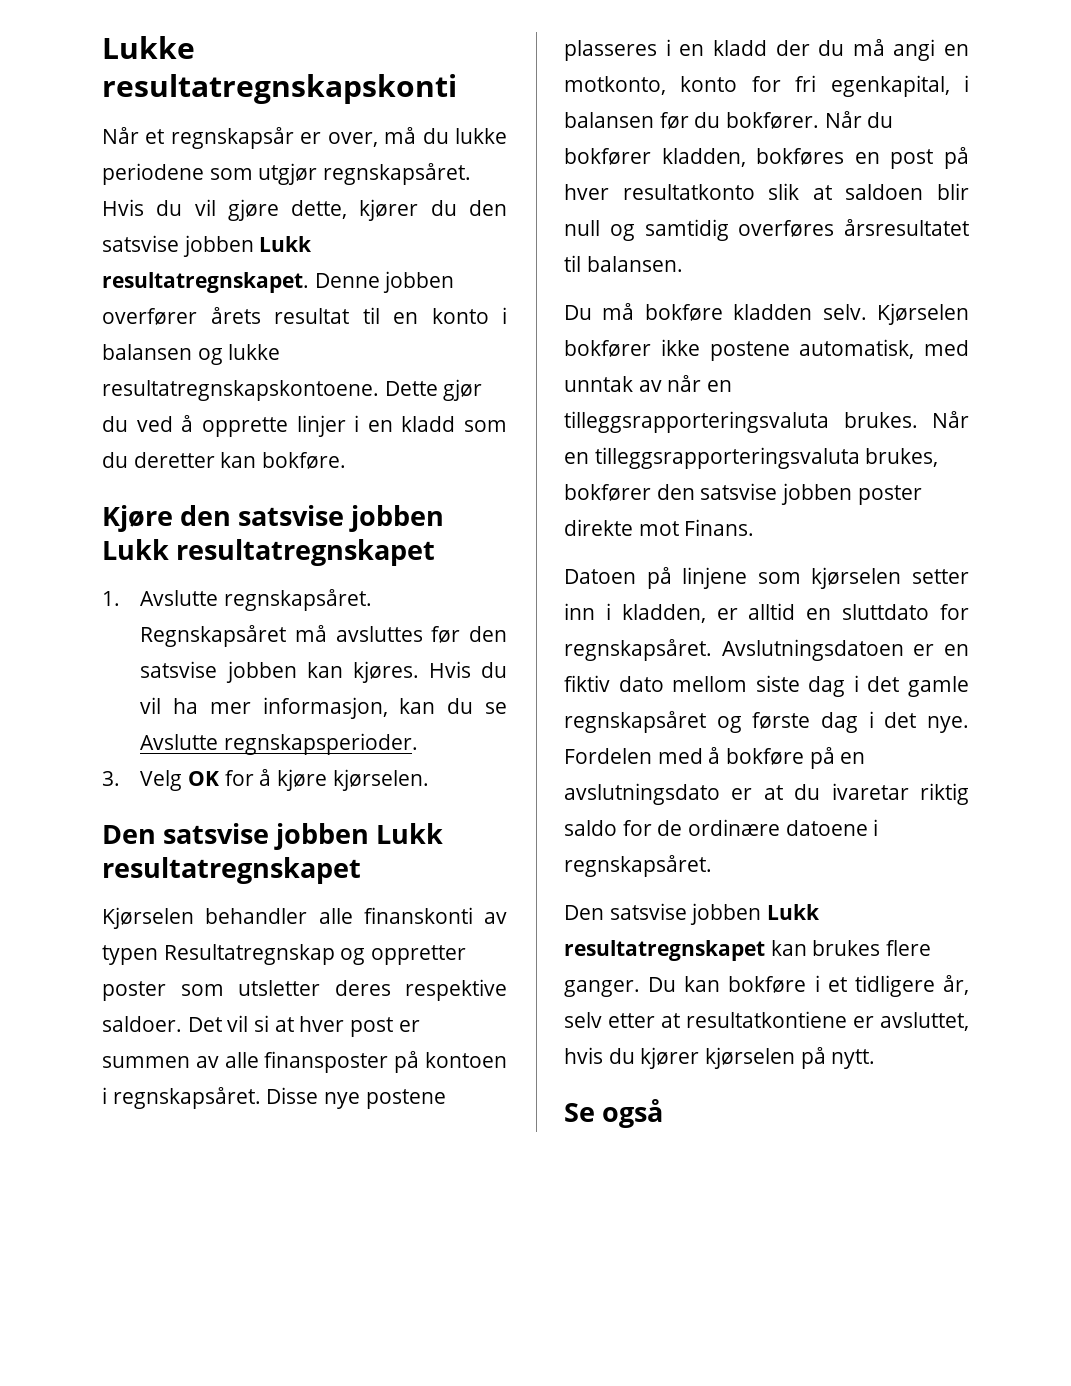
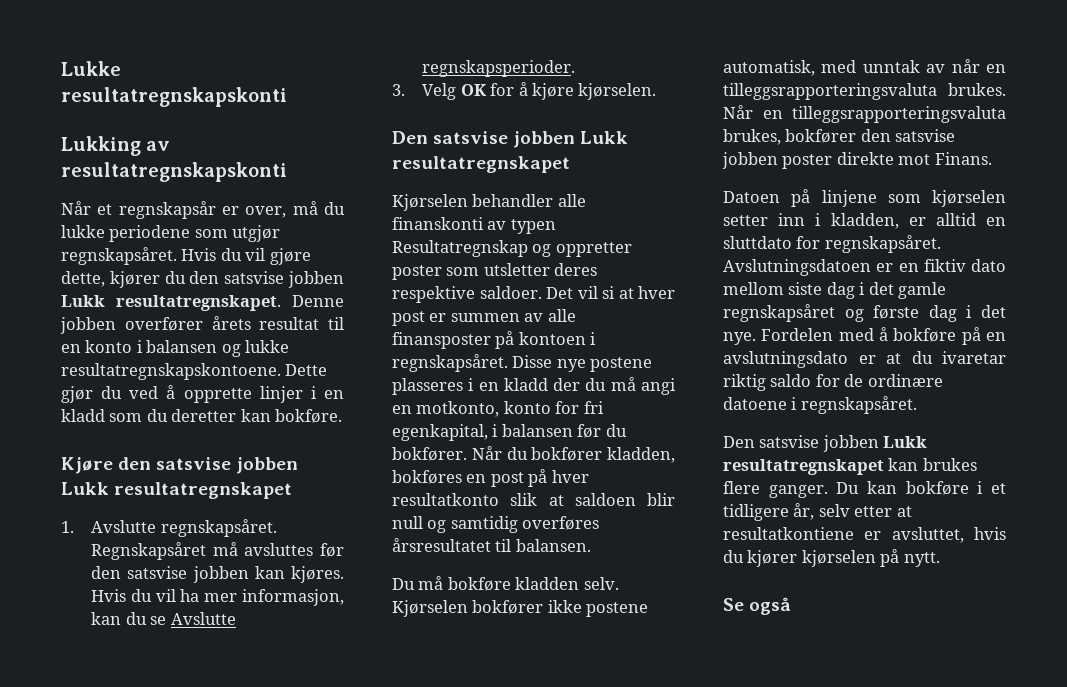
+ Lukking av resultatregnskapskonti

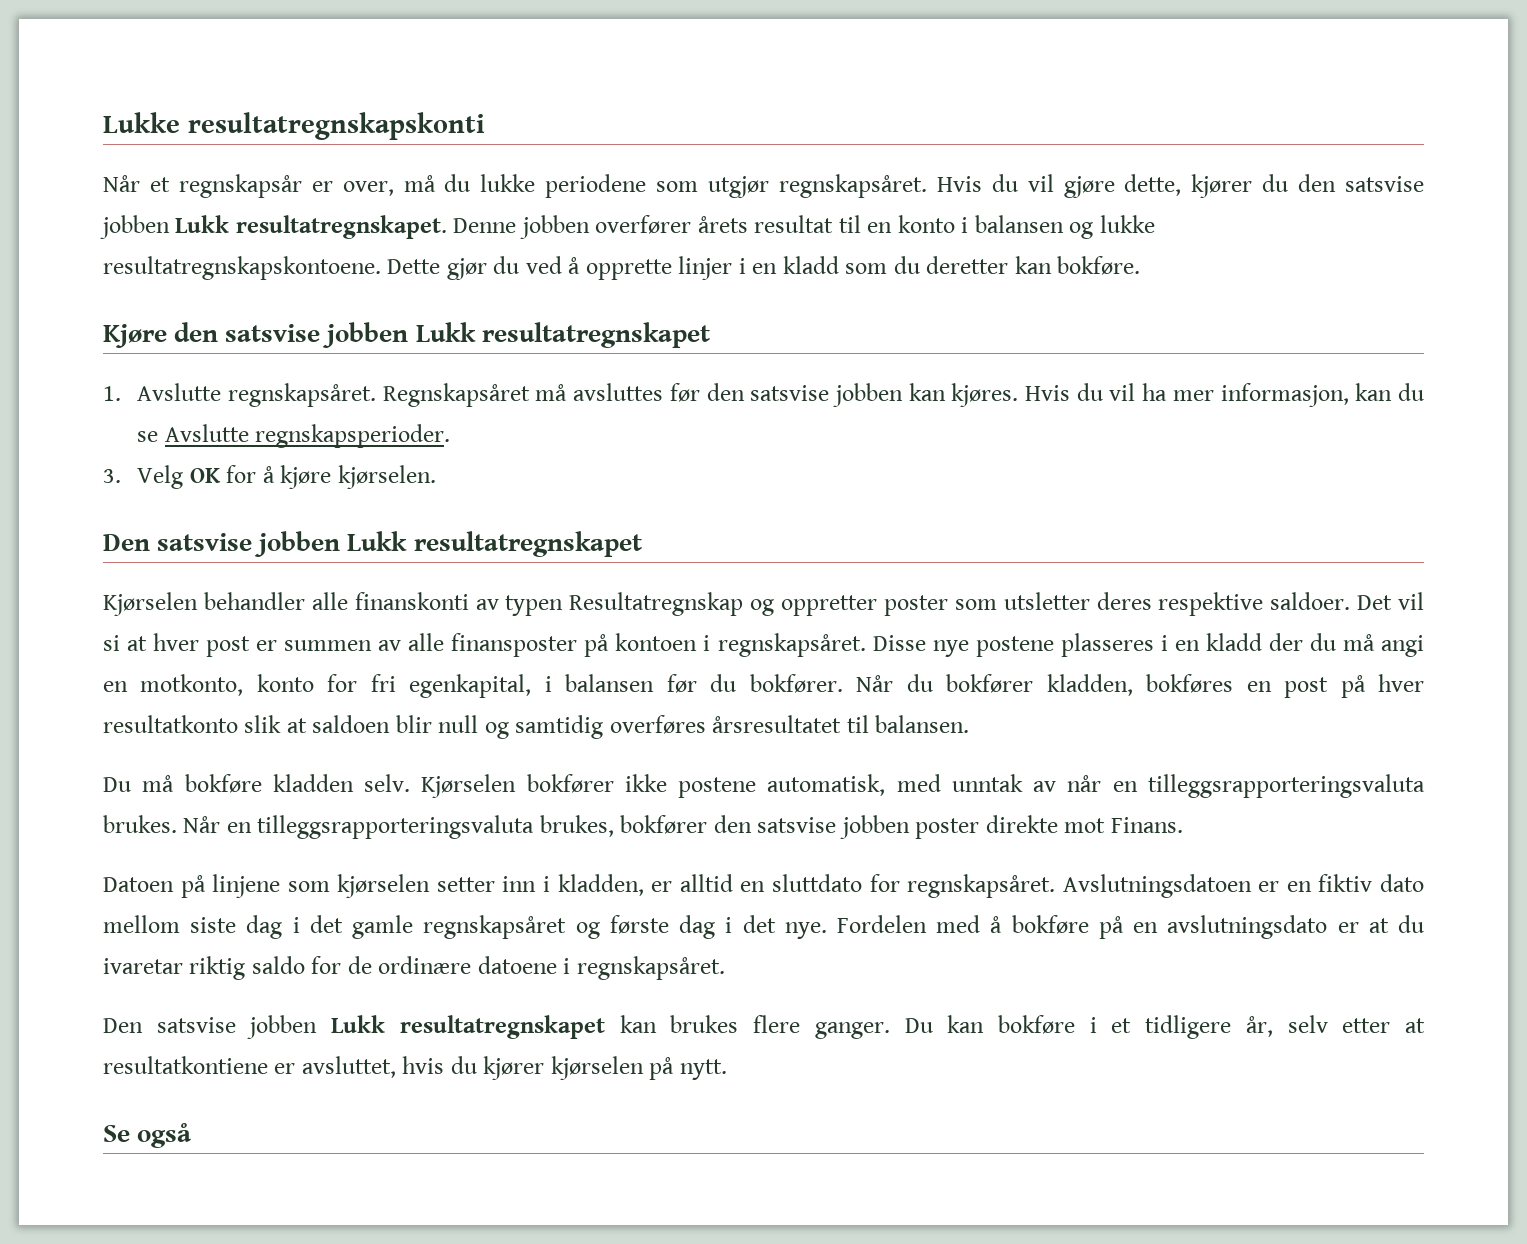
- Lukking av resultatregnskapskonti

